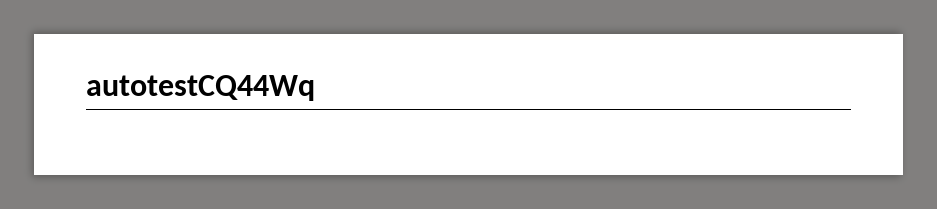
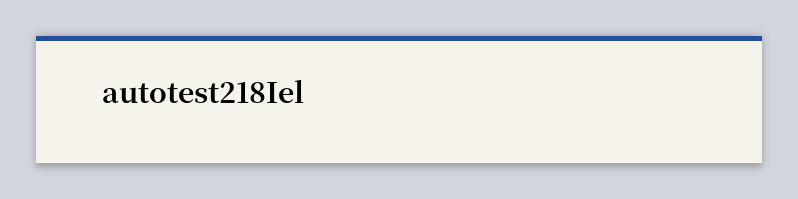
- autotestCQ44Wq
+ autotest218Iel

